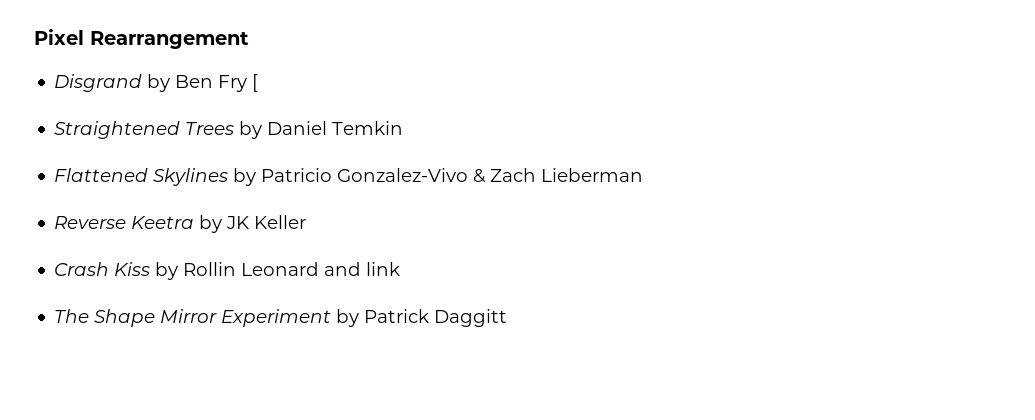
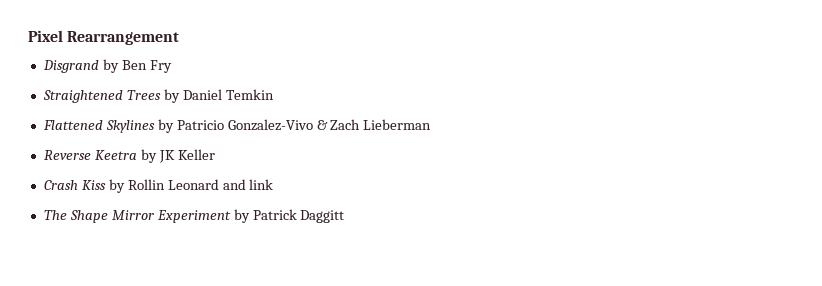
- Disgrand by Ben Fry [
+ Disgrand by Ben Fry

